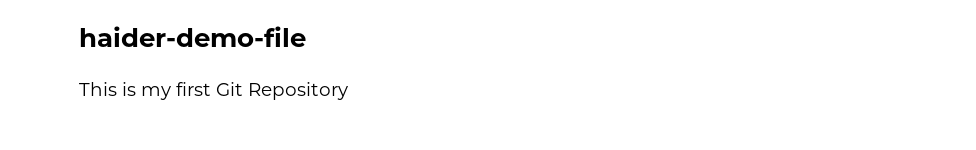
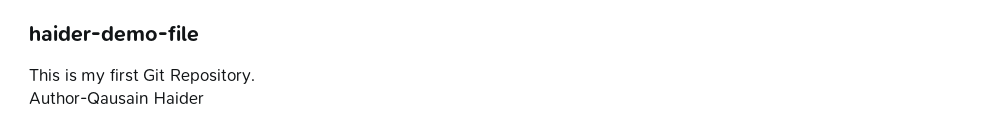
- This is my first Git Repository
+ This is my first Git Repository.
+ Author-Qausain Haider

